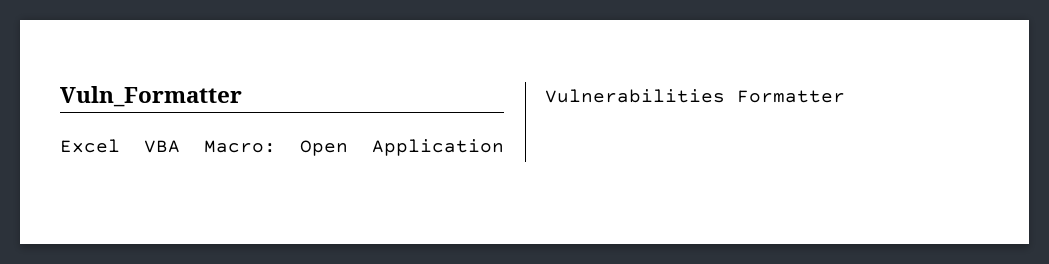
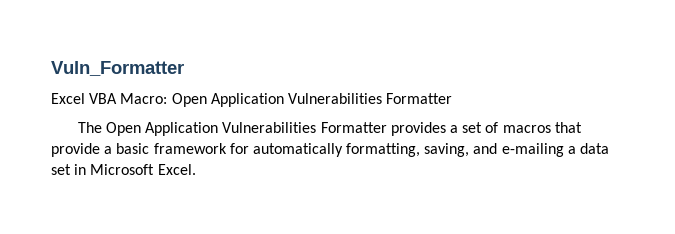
+ The Open Application Vulnerabilities Formatter provides a set of macros that provide a basic framework for automatically formatting, saving, and e-mailing a data set in Microsoft Excel.

